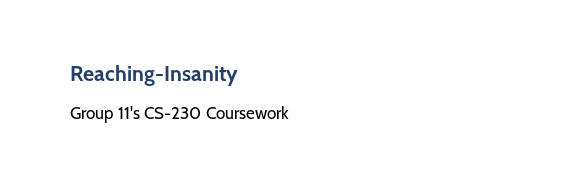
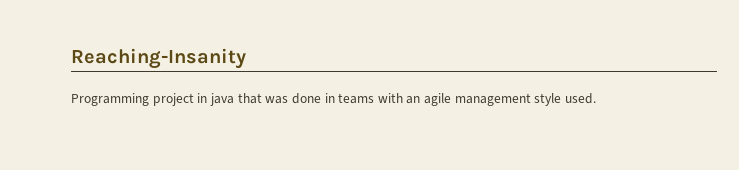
- Group 11's CS-230 Coursework
+ Programming project in java that was done in teams with an agile management style used.

